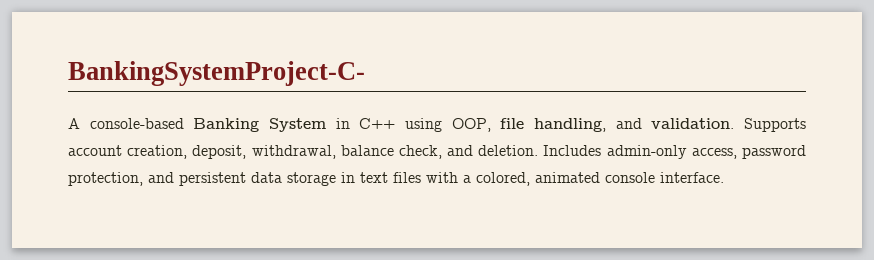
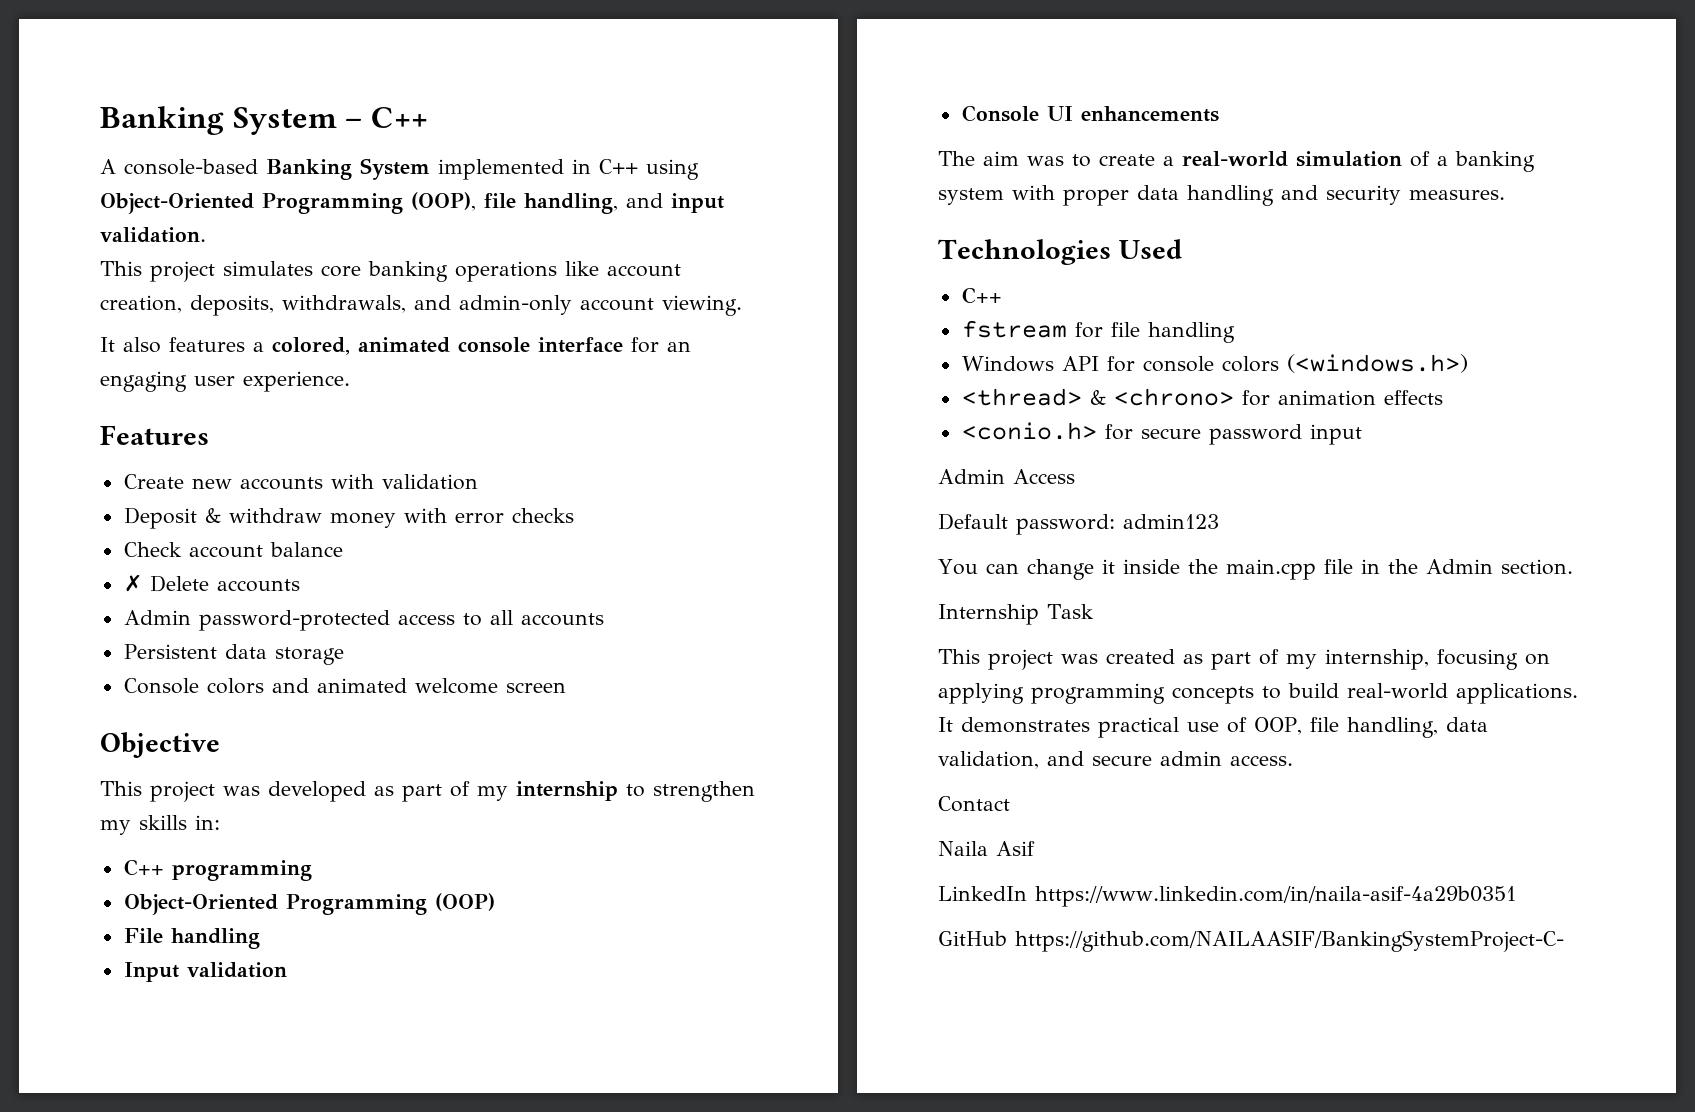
- BankingSystemProject-C-
+ Banking System – C++
- A console-based Banking System in C++ using OOP, file handling, and validation. Supports account creation, deposit, withdrawal, balance check, and deletion. Includes admin-only access, password protection, and persistent data storage in text files with a colored, animated console interface.
+ A console-based Banking System implemented in C++ using Object-Oriented Programming (OOP), file handling, and input validation.
+ This project simulates core banking operations like account creation, deposits, withdrawals, and admin-only account viewing.
+ It also features a colored, animated console interface for an engaging user experience.
+ Features
+ Create new accounts with validation
+ Deposit & withdraw money with error checks
+ Check account balance
+ ✗ Delete accounts
+ Admin password-protected access to all accounts
+ Persistent data storage
+ Console colors and animated welcome screen
+ Objective
+ This project was developed as part of my internship to strengthen my skills in:
+ C++ programming
+ Object-Oriented Programming (OOP)
+ File handling
+ Input validation
+ Console UI enhancements
+ The aim was to create a real-world simulation of a banking system with proper data handling and security measures.
+ Technologies Used
+ C++
+ fstream for file handling
+ Windows API for console colors (<windows.h>)
+ <thread> & <chrono> for animation effects
+ <conio.h> for secure password input
+ Admin Access
+ Default password: admin123
+ You can change it inside the main.cpp file in the Admin section.
+ Internship Task
+ This project was created as part of my internship, focusing on applying programming concepts to build real-world applications. It demonstrates practical use of OOP, file handling, data validation, and secure admin access.
+ Contact
+ Naila Asif
+ LinkedIn https://www.linkedin.com/in/naila-asif-4a29b0351
+ GitHub https://github.com/NAILAASIF/BankingSystemProject-C-

